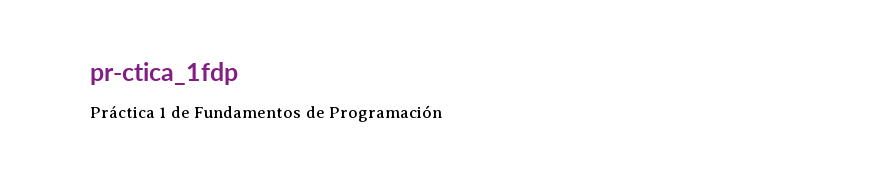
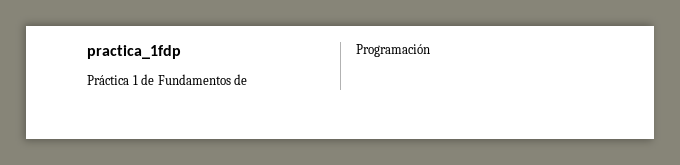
- pr-ctica_1fdp
+ practica_1fdp

